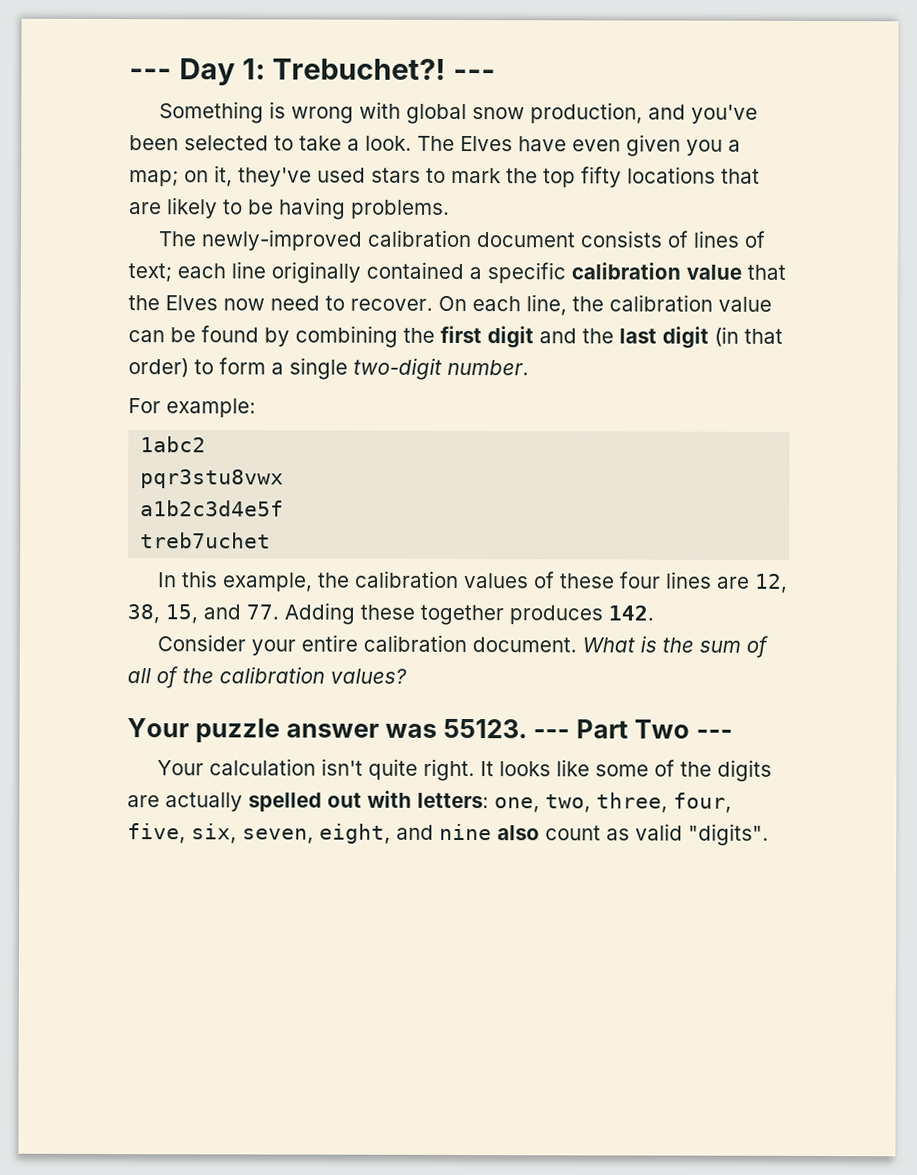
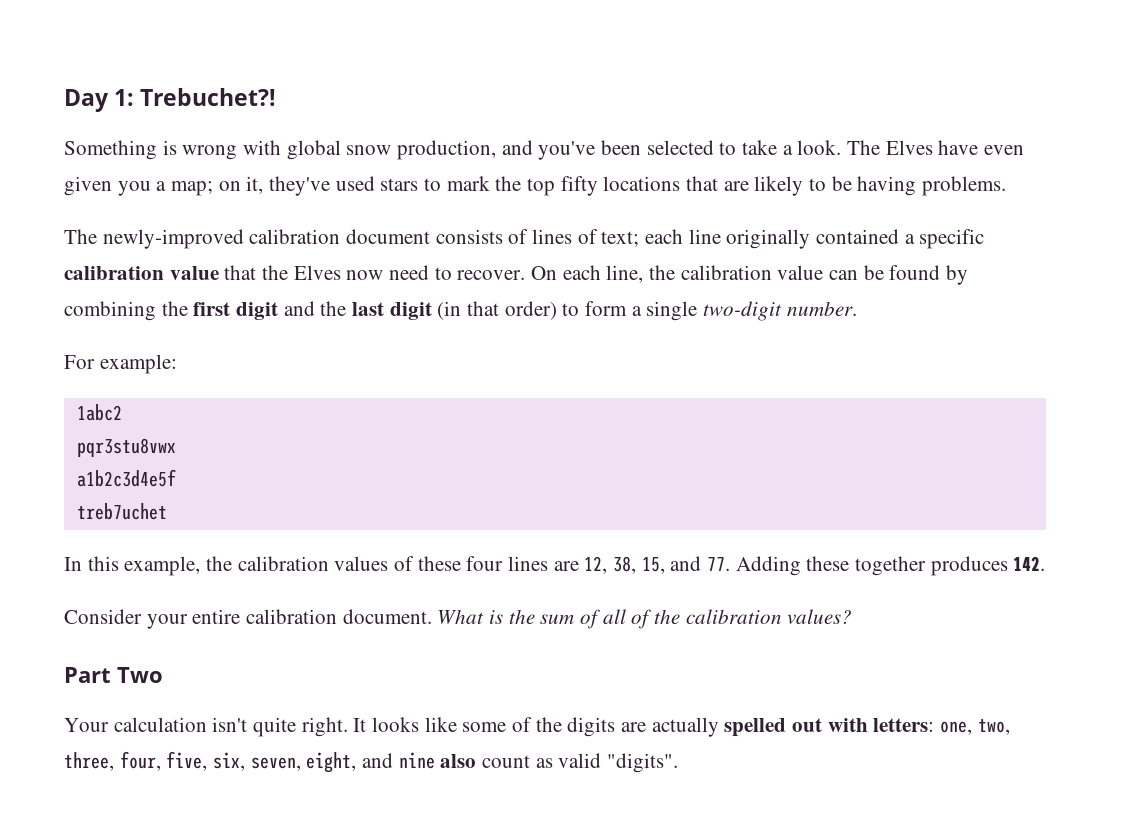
- --- Day 1: Trebuchet?! ---
+ Day 1: Trebuchet?!
- Your puzzle answer was 55123. --- Part Two ---
+ Part Two

